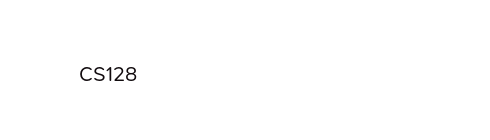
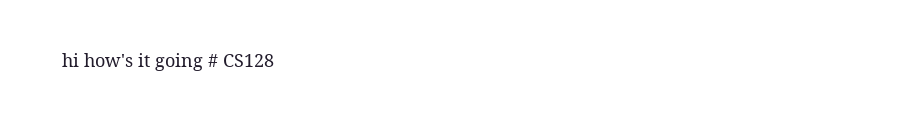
- CS128
+ hi how's it going # CS128

